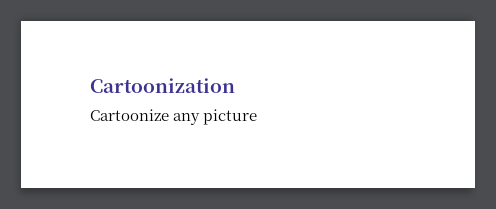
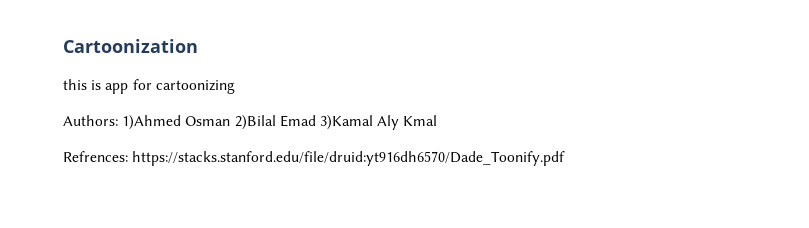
- Cartoonize any picture
+ this is app for cartoonizing
+ Authors: 1)Ahmed Osman 2)Bilal Emad 3)Kamal Aly Kmal
+ Refrences: https://stacks.stanford.edu/file/druid:yt916dh6570/Dade_Toonify.pdf

